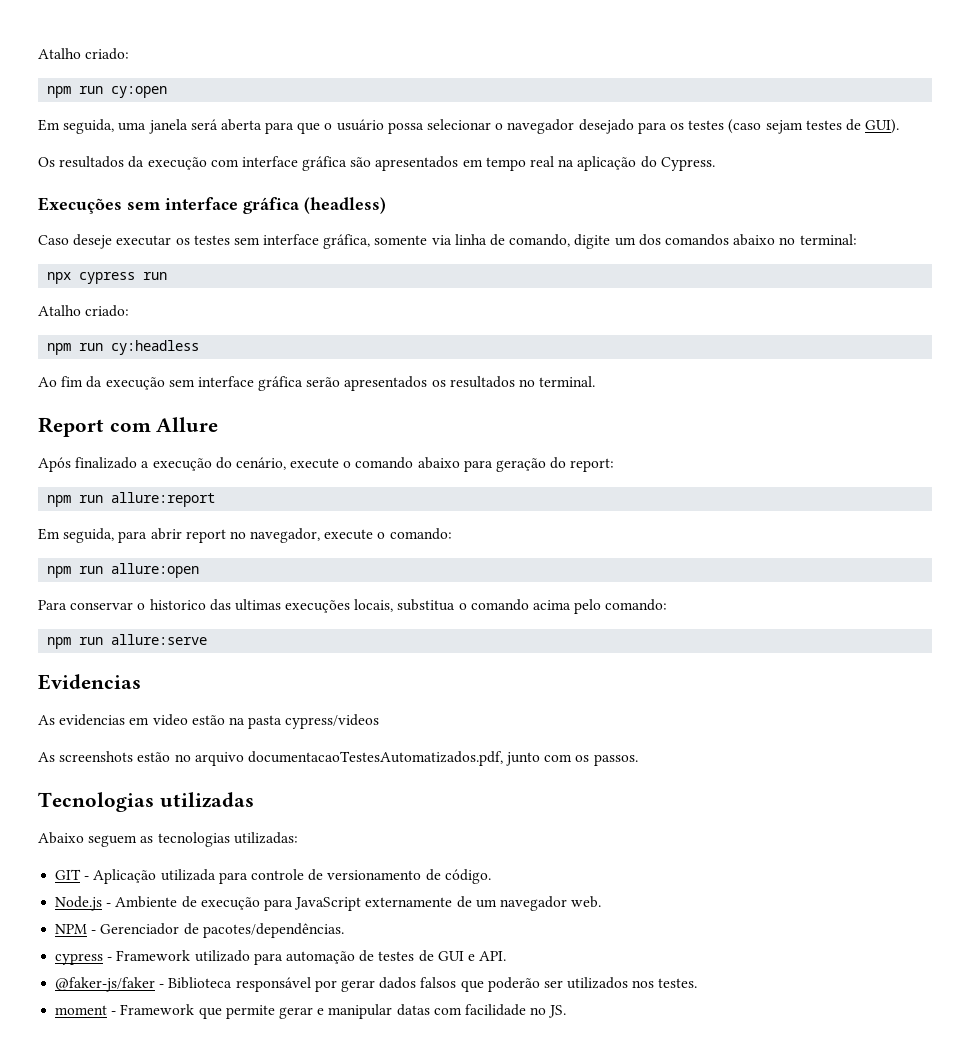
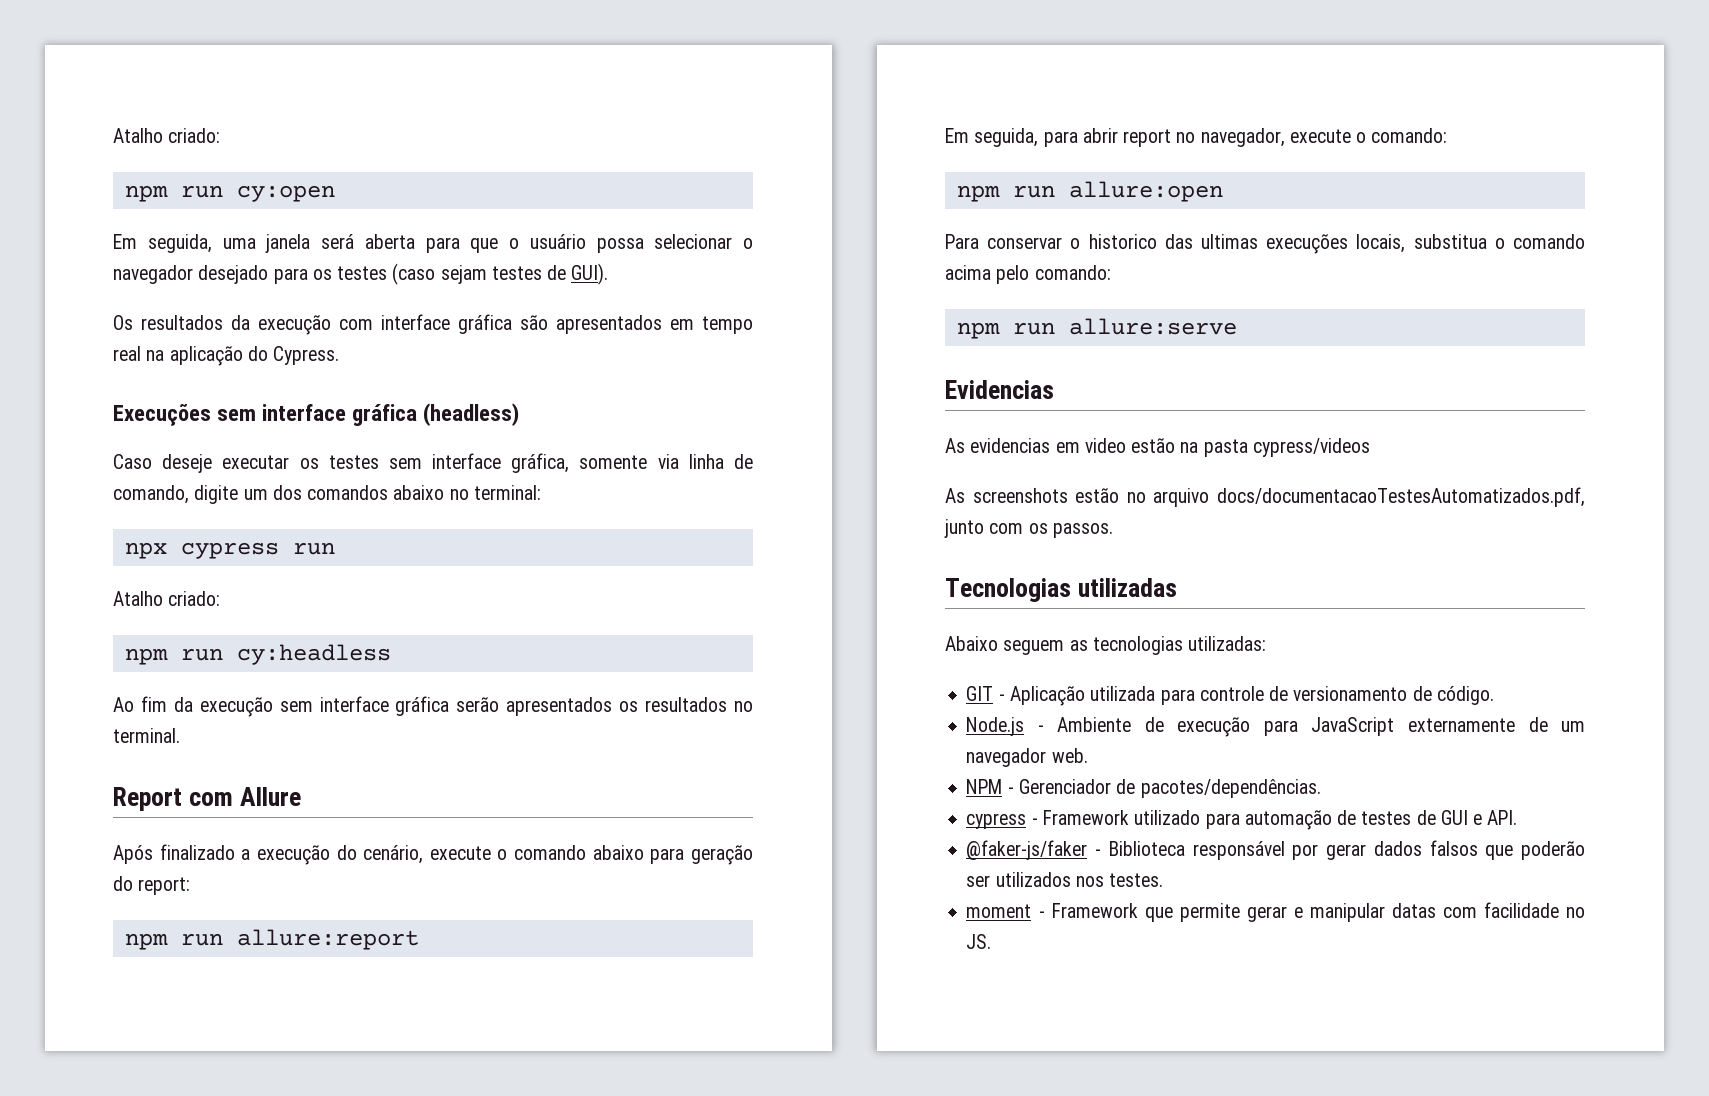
- As screenshots estão no arquivo documentacaoTestesAutomatizados.pdf, junto com os passos.
+ As screenshots estão no arquivo docs/documentacaoTestesAutomatizados.pdf, junto com os passos.

